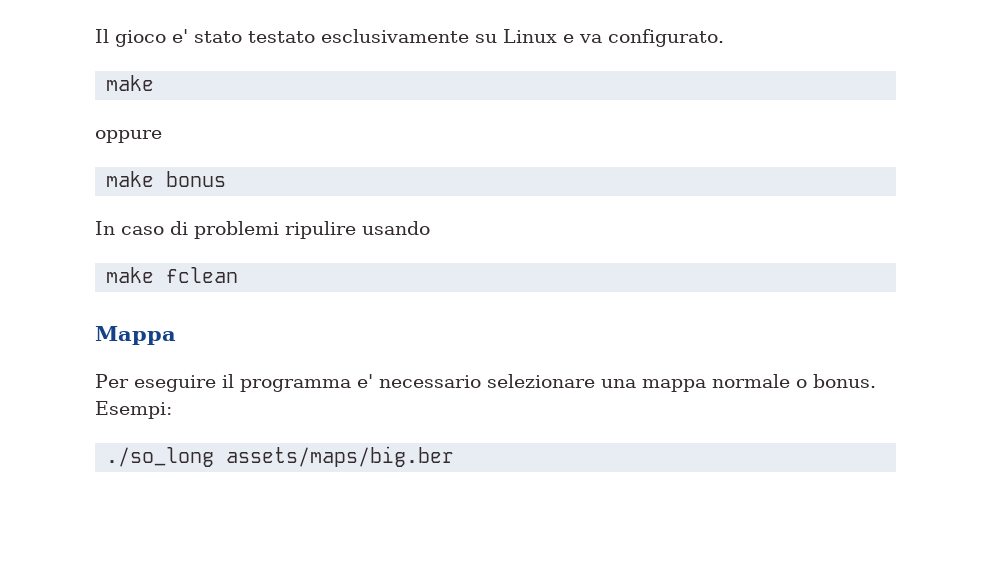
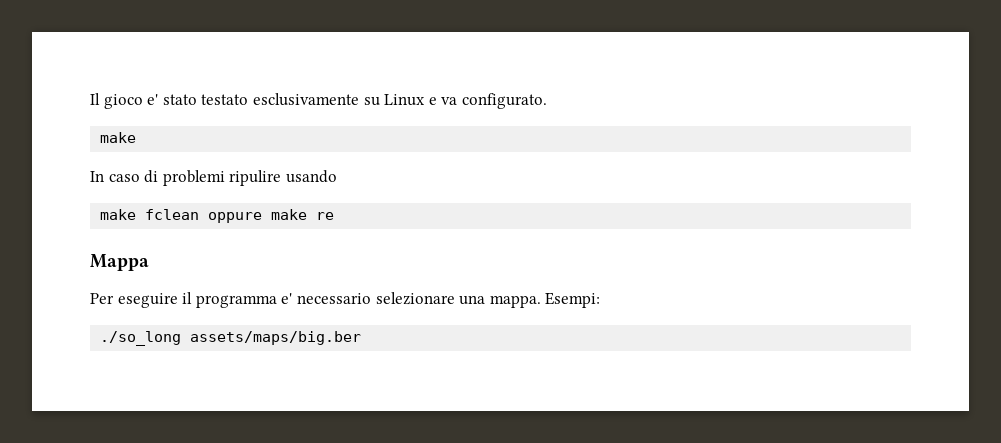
- oppure
- make bonus
- make fclean
+ make fclean oppure make re
- Per eseguire il programma e' necessario selezionare una mappa normale o bonus.
+ Per eseguire il programma e' necessario selezionare una mappa.

